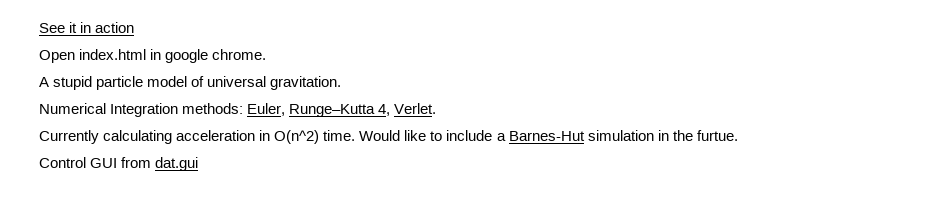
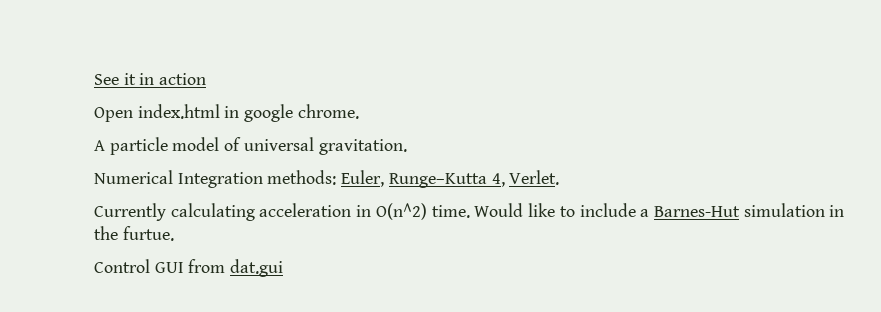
- A stupid particle model of universal gravitation.
+ A particle model of universal gravitation.

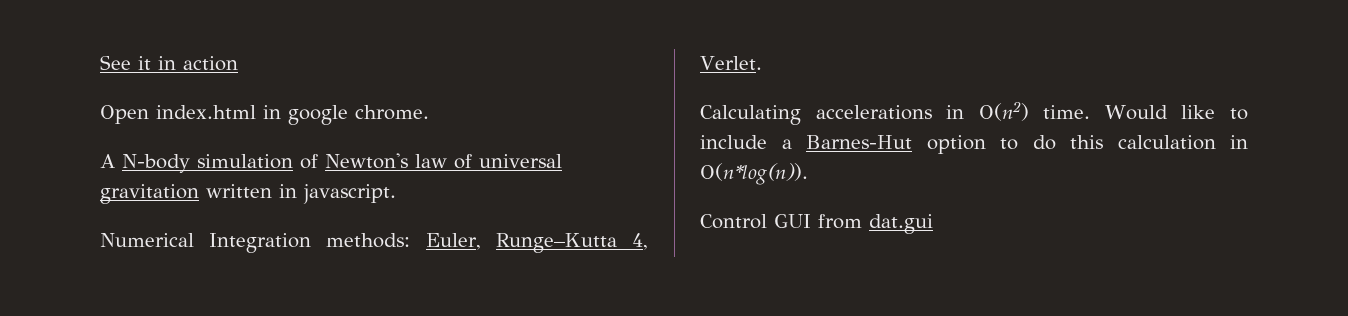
- A particle model of universal gravitation.
+ A N-body simulation of Newton's law of universal gravitation written in javascript.
- Currently calculating acceleration in O(n^2) time.
+ Calculating accelerations in O(n2) time.
- Would like to include a Barnes-Hut simulation in the furtue.
+ Would like to include a Barnes-Hut option to do this calculation in O(n*log(n)).

